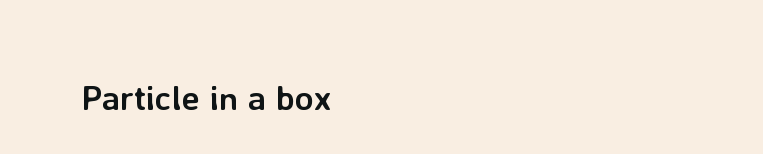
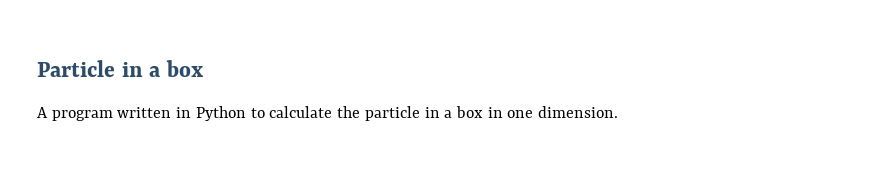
+ A program written in Python to calculate the particle in a box in one dimension.

